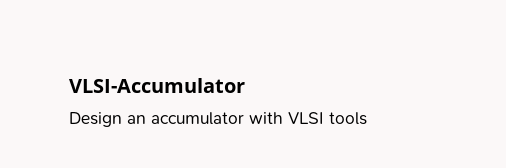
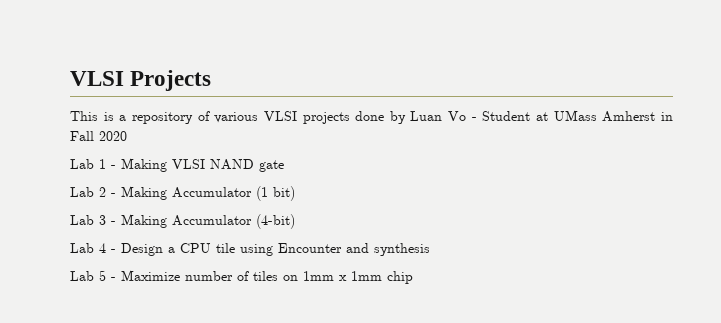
- VLSI-Accumulator
- Design an accumulator with VLSI tools
+ VLSI Projects
+ This is a repository of various VLSI projects done by Luan Vo - Student at UMass Amherst in Fall 2020
+ Lab 1 - Making VLSI NAND gate
+ Lab 2 - Making Accumulator (1 bit)
+ Lab 3 - Making Accumulator (4-bit)
+ Lab 4 - Design a CPU tile using Encounter and synthesis
+ Lab 5 - Maximize number of tiles on 1mm x 1mm chip

